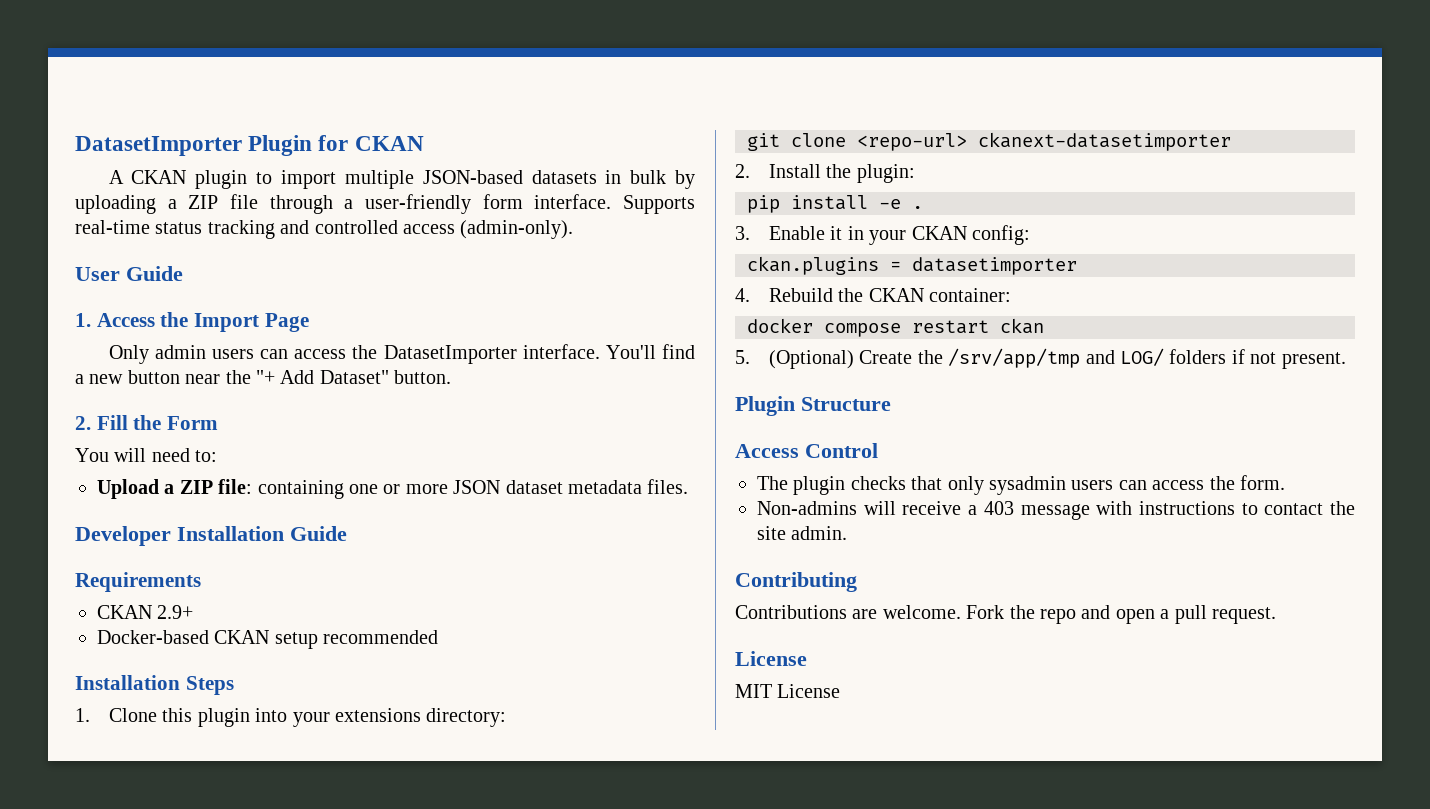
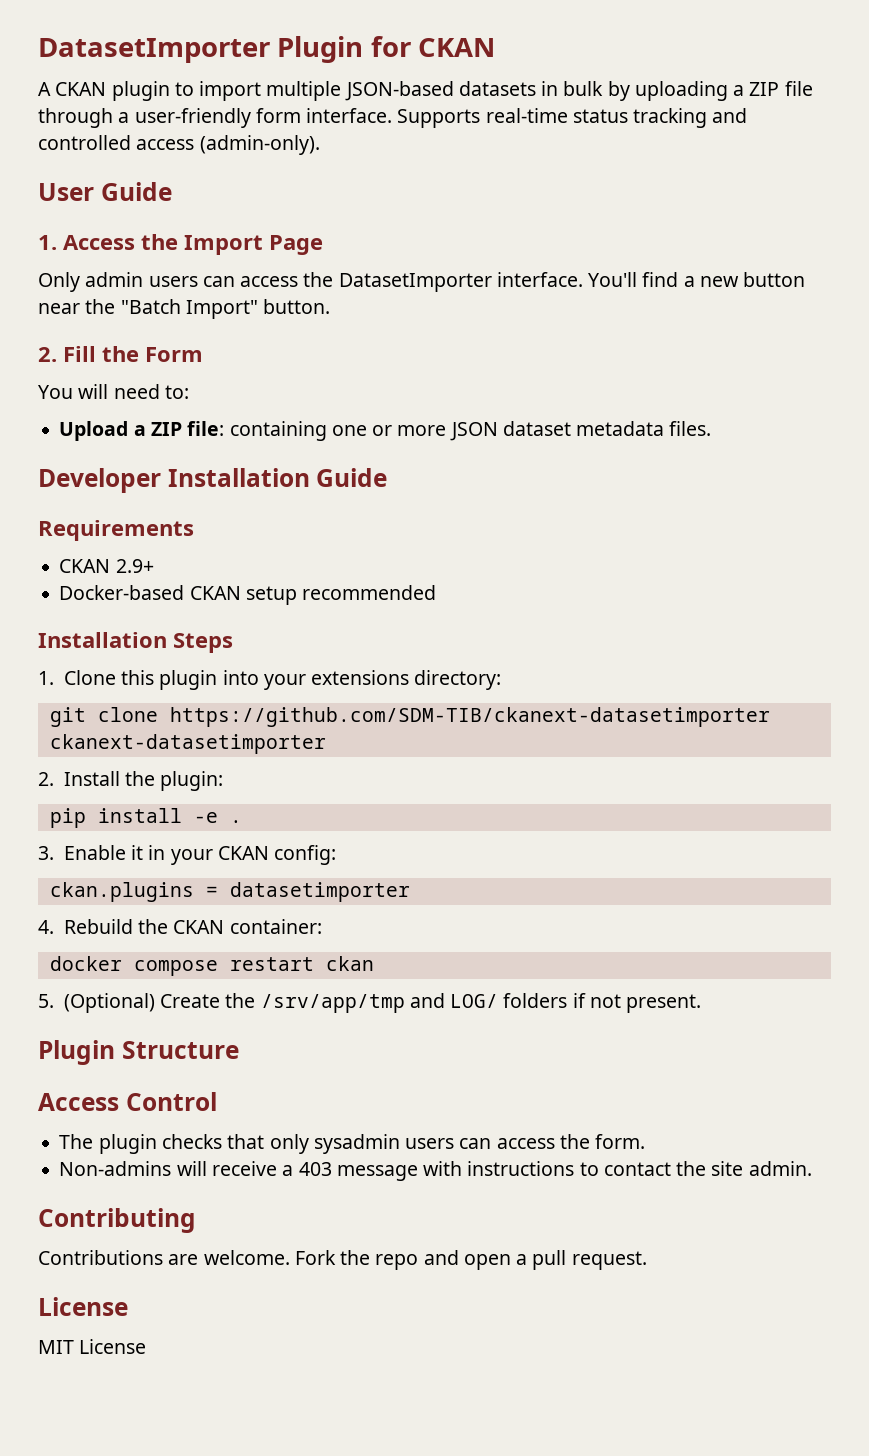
- You'll find a new button near the "+ Add Dataset" button.
+ You'll find a new button near the "Batch Import" button.
- git clone <repo-url> ckanext-datasetimporter
+ git clone https://github.com/SDM-TIB/ckanext-datasetimporter ckanext-datasetimporter

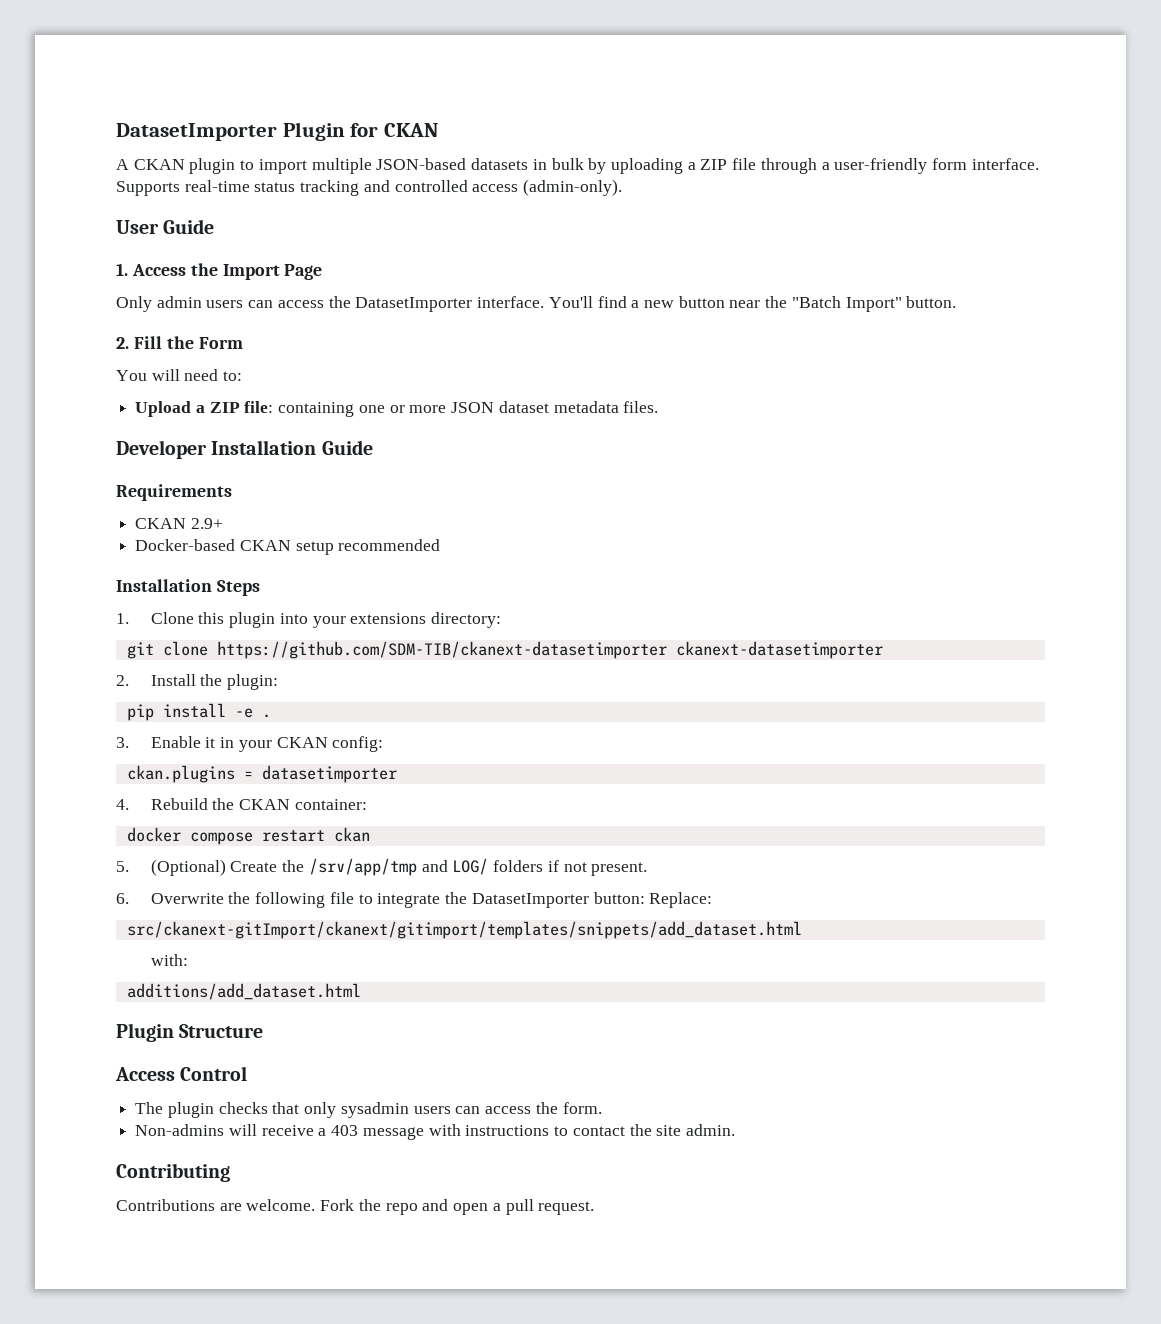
+ 6. Overwrite the following file to integrate the DatasetImporter button: Replace:
+ src/ckanext-gitImport/ckanext/gitimport/templates/snippets/add_dataset.html
+ with:
+ additions/add_dataset.html
  Fork the repo and open a pull request.
- License
- MIT License

